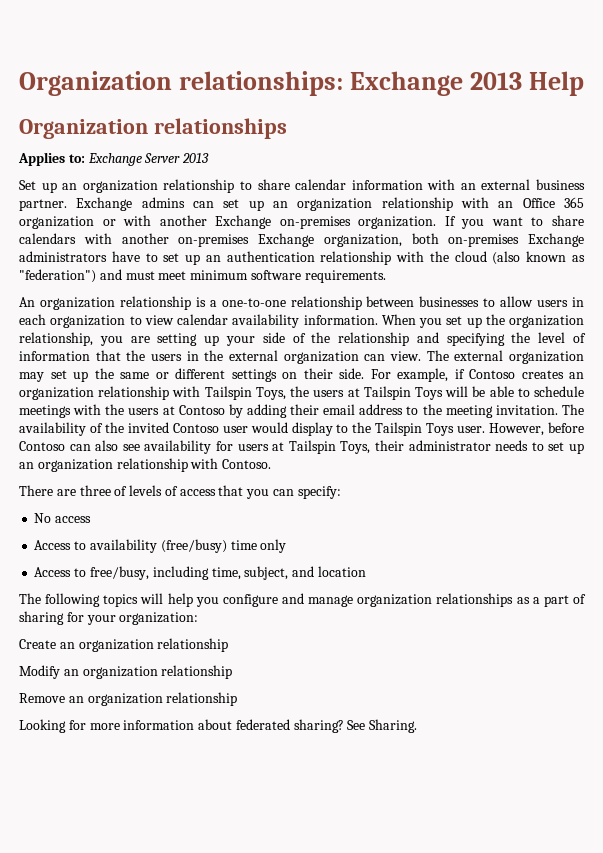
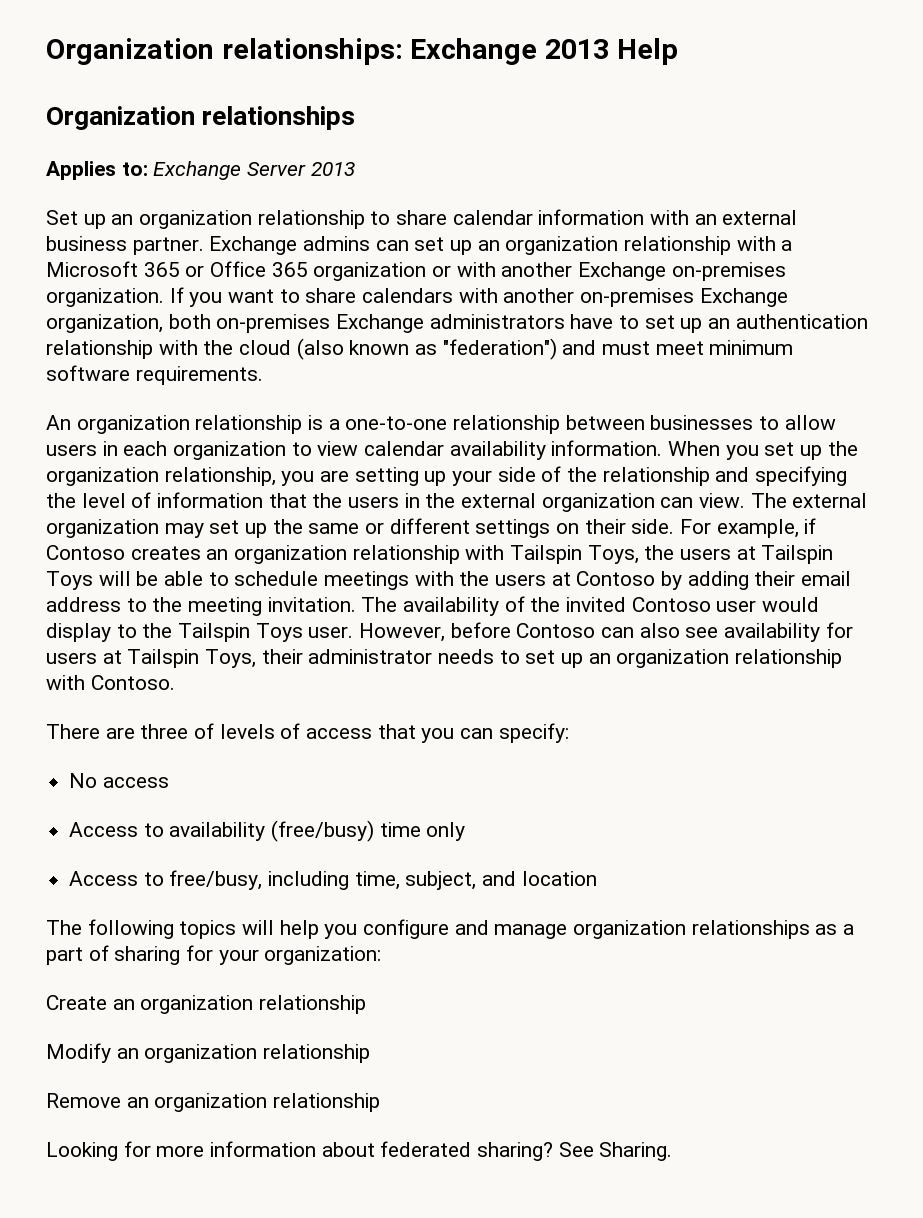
- Exchange admins can set up an organization relationship with an Office 365 organization or with another Exchange on-premises organization.
+ Exchange admins can set up an organization relationship with a Microsoft 365 or Office 365 organization or with another Exchange on-premises organization.

